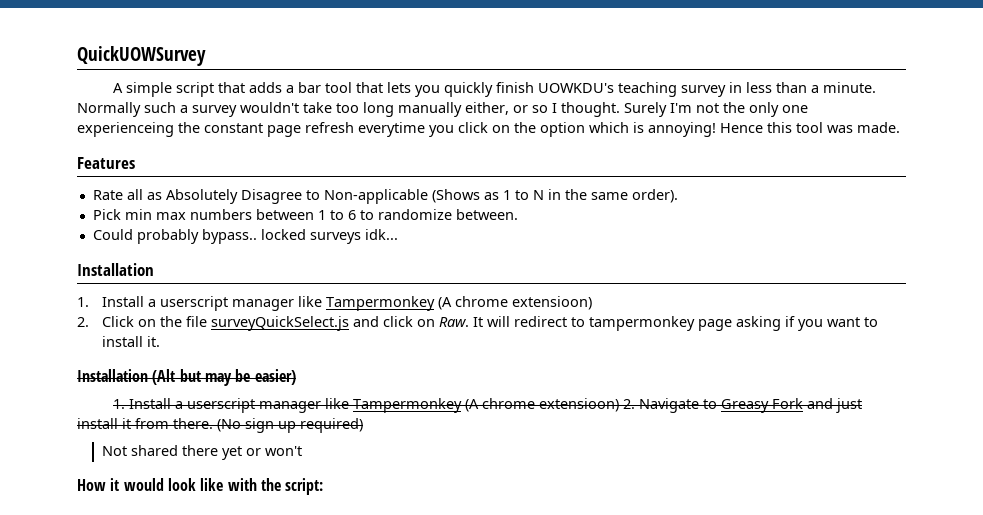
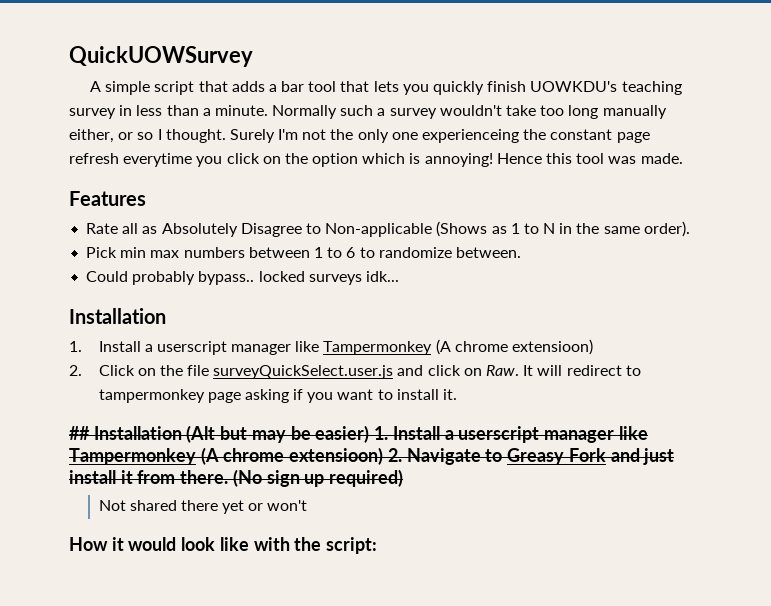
- 2. Click on the file surveyQuickSelect.js and click on Raw. It will redirect to tampermonkey page asking if you want to install it.
+ 2. Click on the file surveyQuickSelect.user.js and click on Raw. It will redirect to tampermonkey page asking if you want to install it.
- Installation (Alt but may be easier)
- 1. Install a userscript manager like Tampermonkey (A chrome extensioon) 2. Navigate to Greasy Fork and just install it from there.
+ ## Installation (Alt but may be easier) 1. Install a userscript manager like Tampermonkey (A chrome extensioon) 2. Navigate to Greasy Fork and just install it from there.

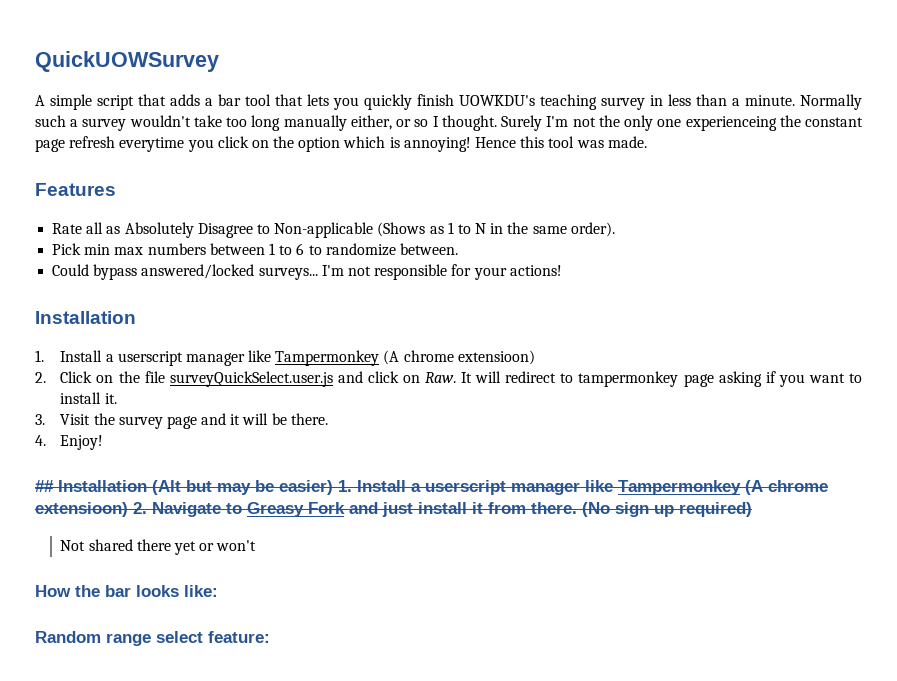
- Could probably bypass.. locked surveys idk...
+ Could bypass answered/locked surveys... I'm not responsible for your actions!
+ 3. Visit the survey page and it will be there.
+ 4. Enjoy!
- How it would look like with the script:
+ How the bar looks like:
+ Random range select feature:

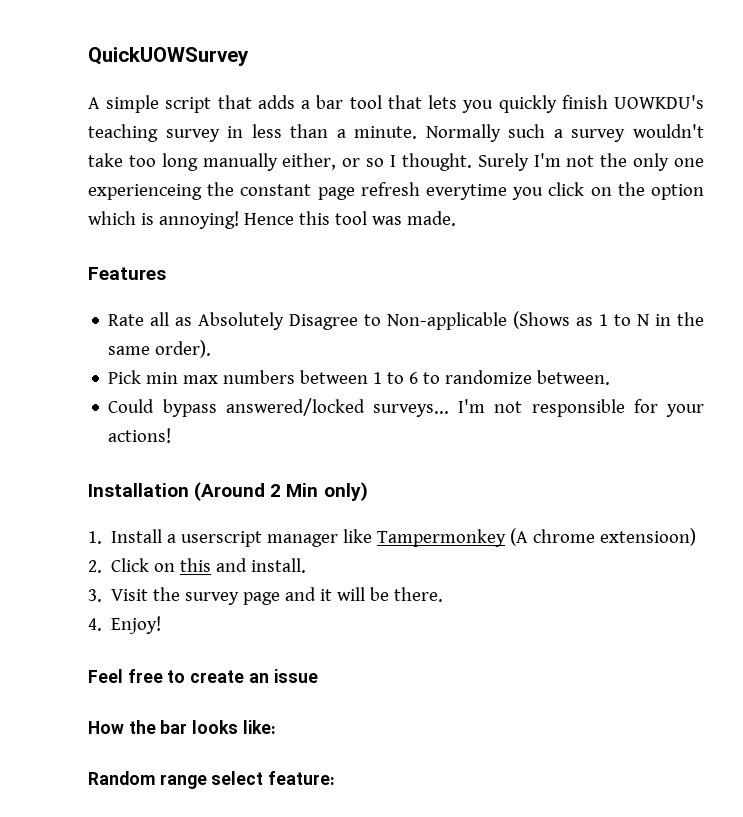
  I'm not responsible for your actions!
- Installation
+ Installation (Around 2 Min only)
- 2. Click on the file surveyQuickSelect.user.js and click on Raw. It will redirect to tampermonkey page asking if you want to install it.
+ 2. Click on this and install.
- ## Installation (Alt but may be easier) 1. Install a userscript manager like Tampermonkey (A chrome extensioon) 2. Navigate to Greasy Fork and just install it from there. (No sign up required)
- Not shared there yet or won't
+ Feel free to create an issue

